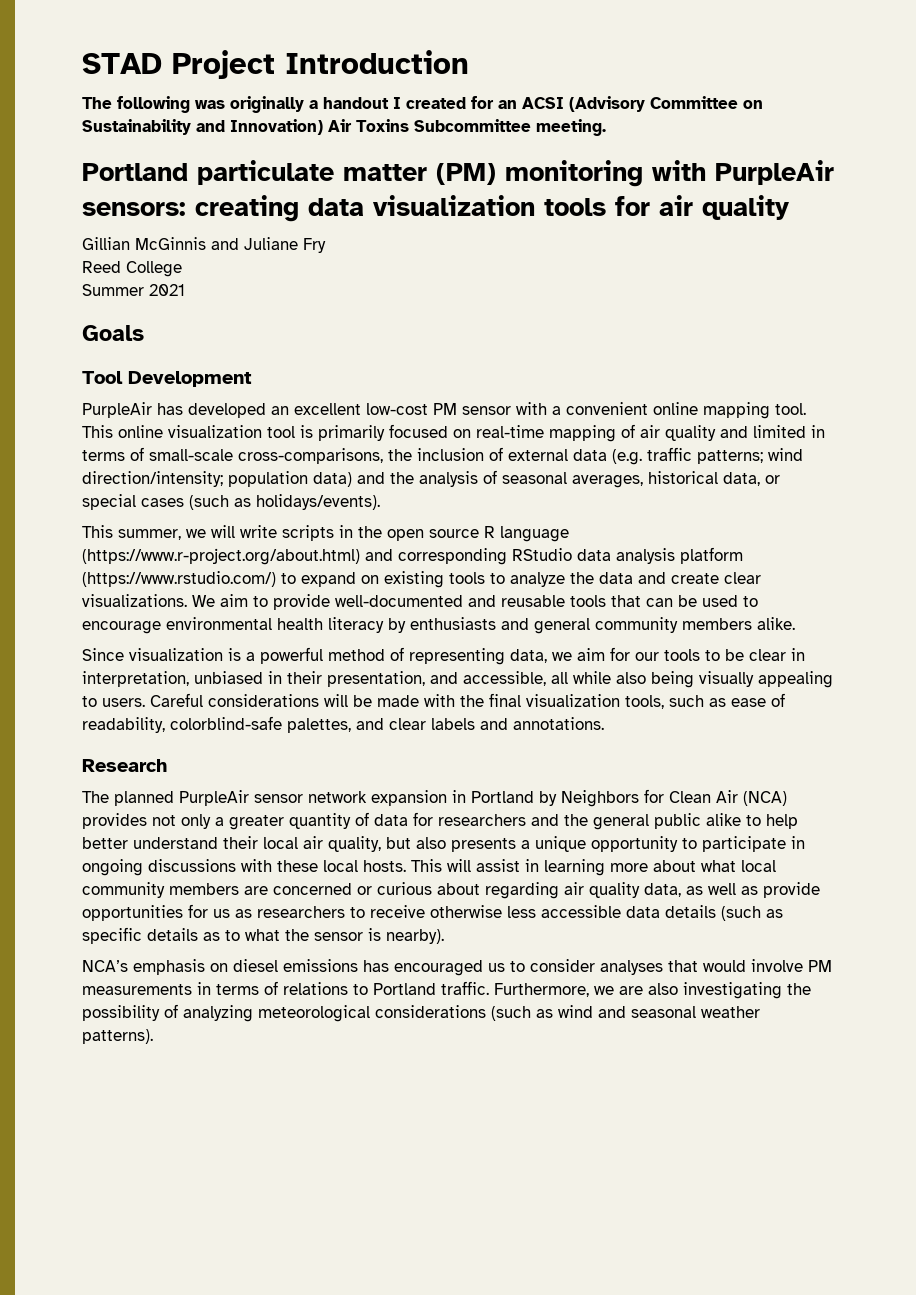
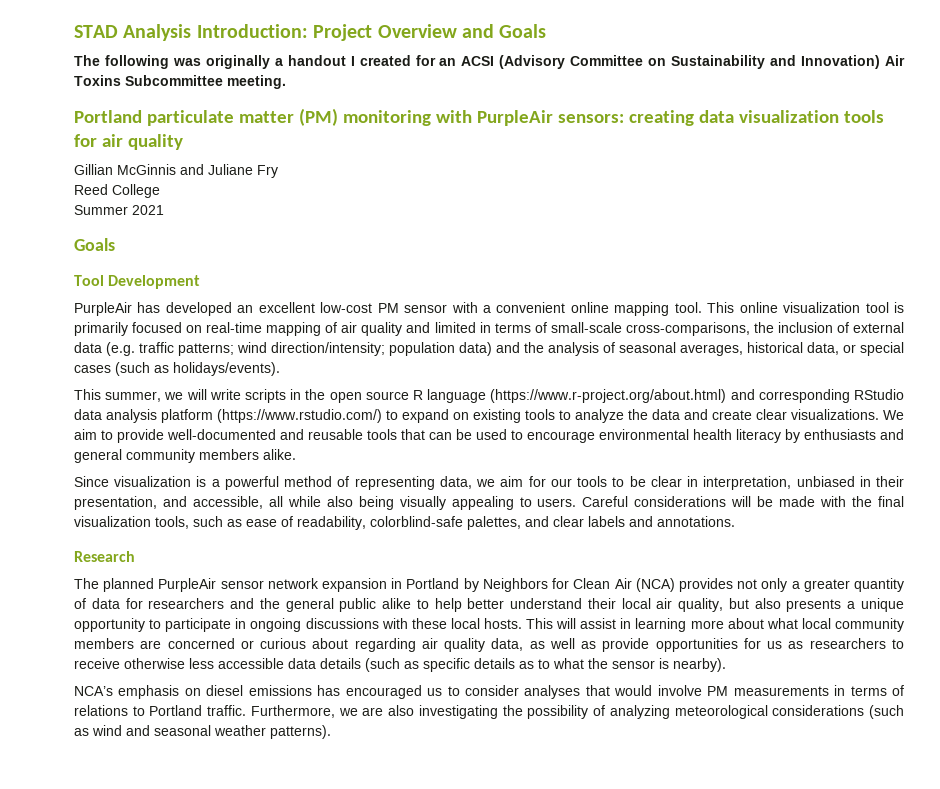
- STAD Project Introduction
+ STAD Analysis Introduction: Project Overview and Goals

